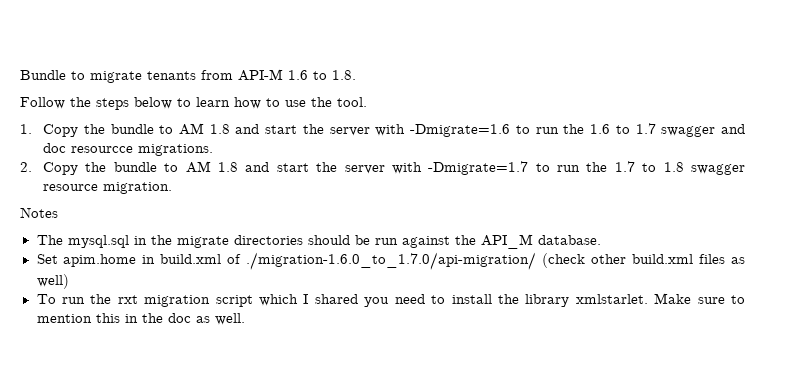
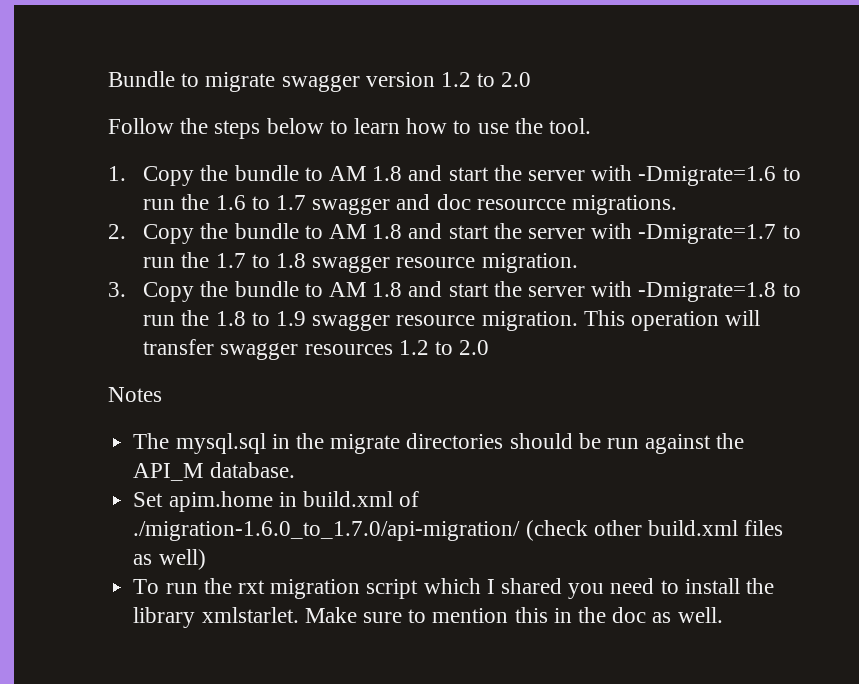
- Bundle to migrate tenants from API-M 1.6 to 1.8.
+ Bundle to migrate swagger version 1.2 to 2.0
+ 3. Copy the bundle to AM 1.8 and start the server with -Dmigrate=1.8 to run the 1.8 to 1.9 swagger resource migration. This operation will transfer swagger resources 1.2 to 2.0

